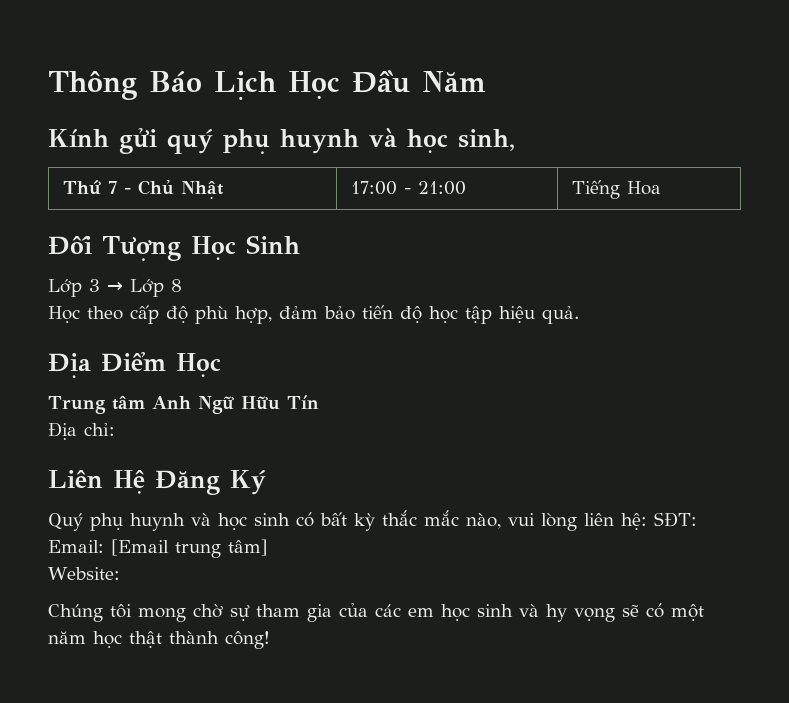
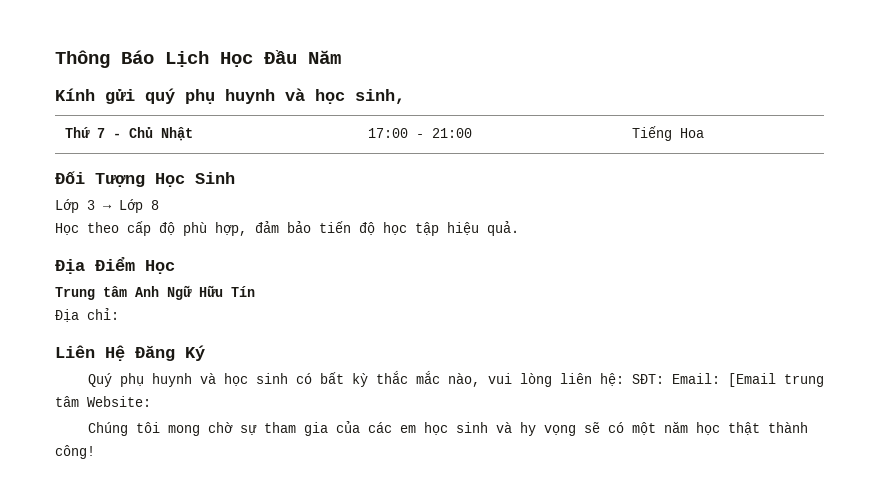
- Quý phụ huynh và học sinh có bất kỳ thắc mắc nào, vui lòng liên hệ: SĐT: Email: [Email trung tâm]
- Website:
+ Quý phụ huynh và học sinh có bất kỳ thắc mắc nào, vui lòng liên hệ: SĐT: Email: [Email trung tâm Website:

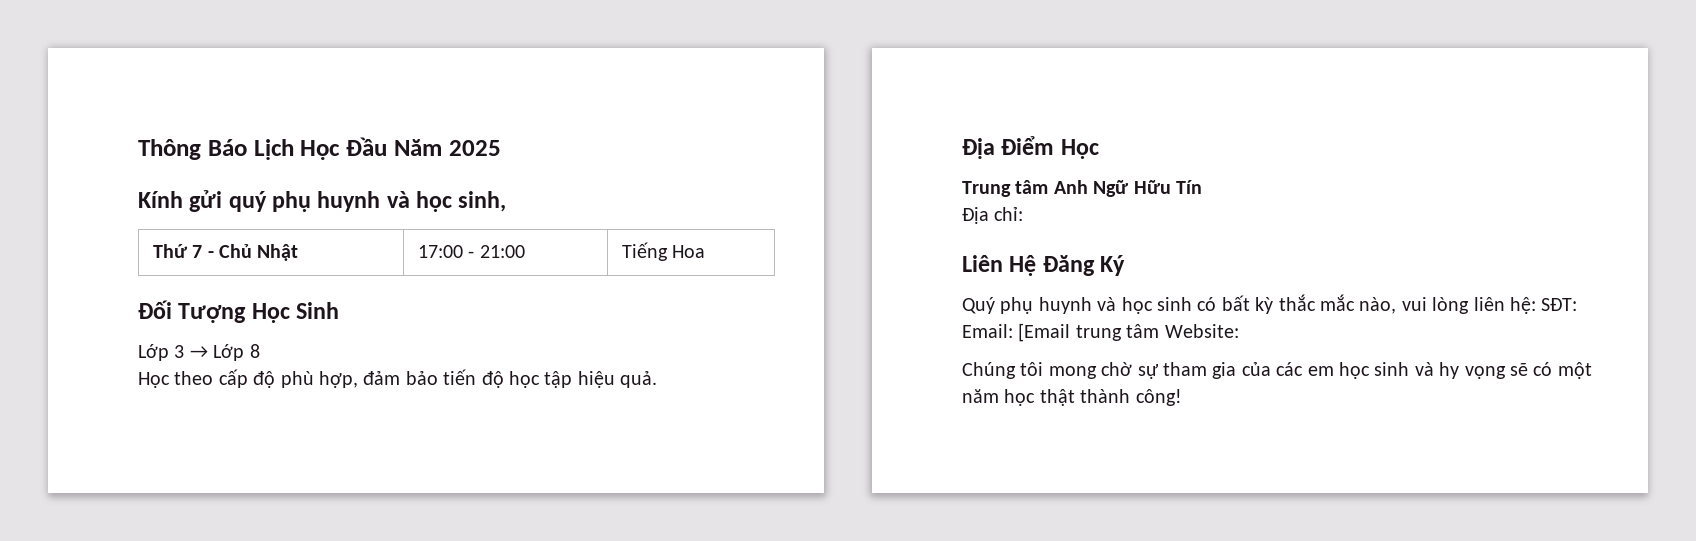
- Thông Báo Lịch Học Đầu Năm
+ Thông Báo Lịch Học Đầu Năm 2025

